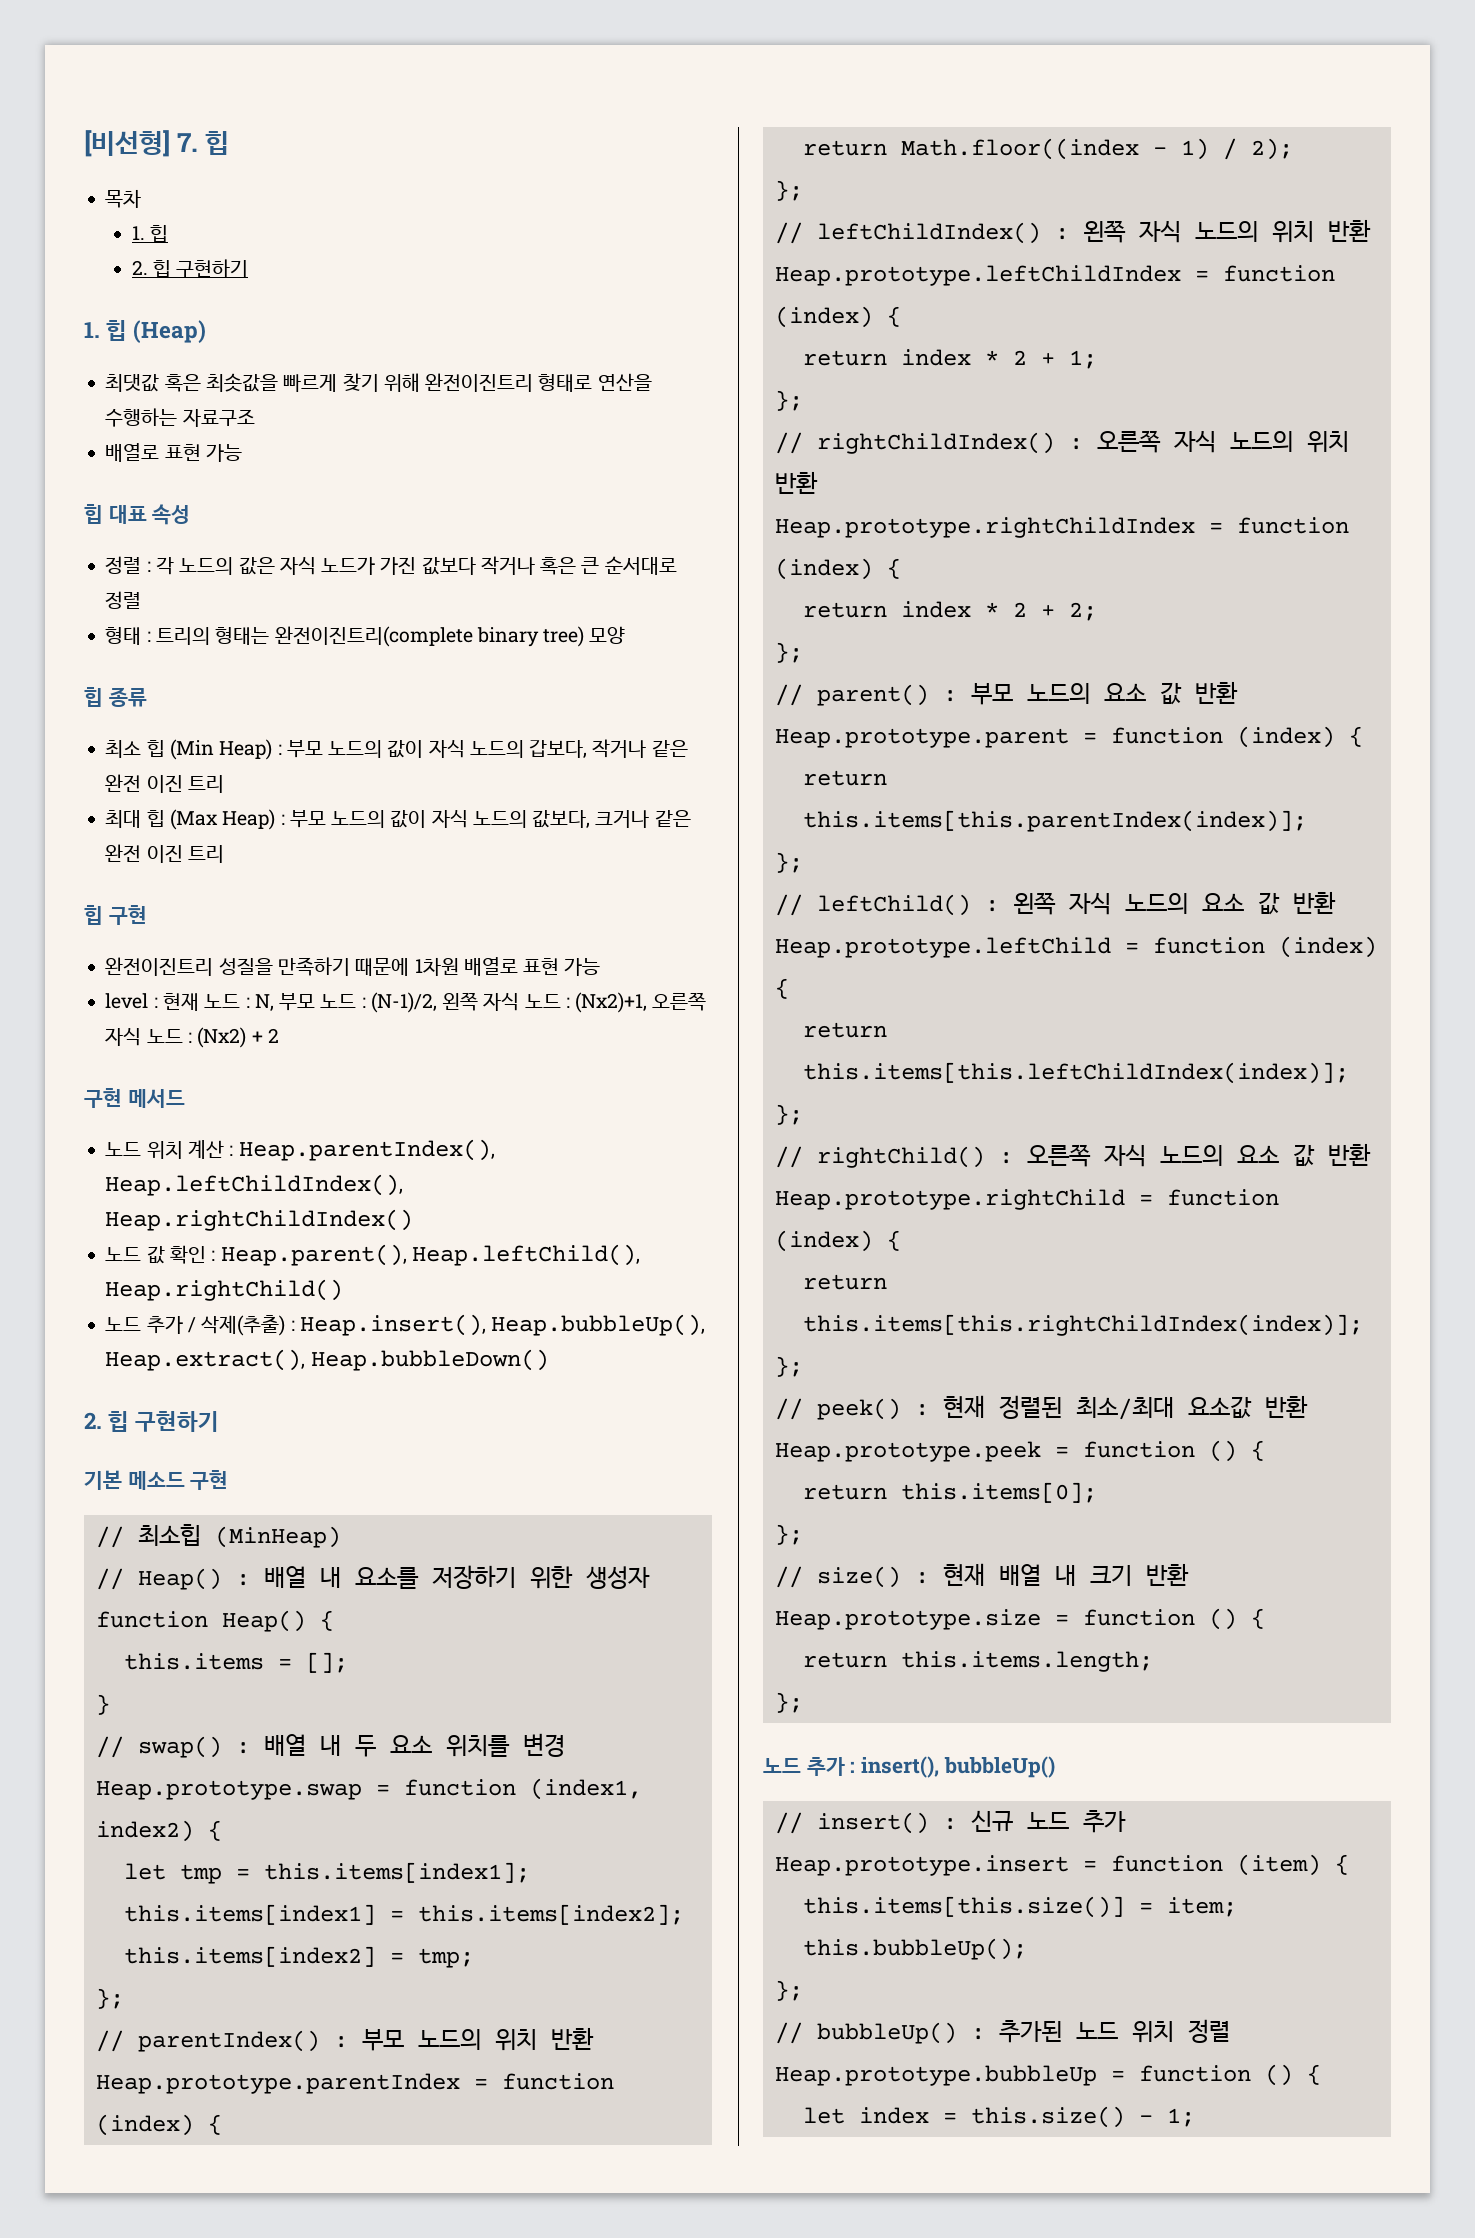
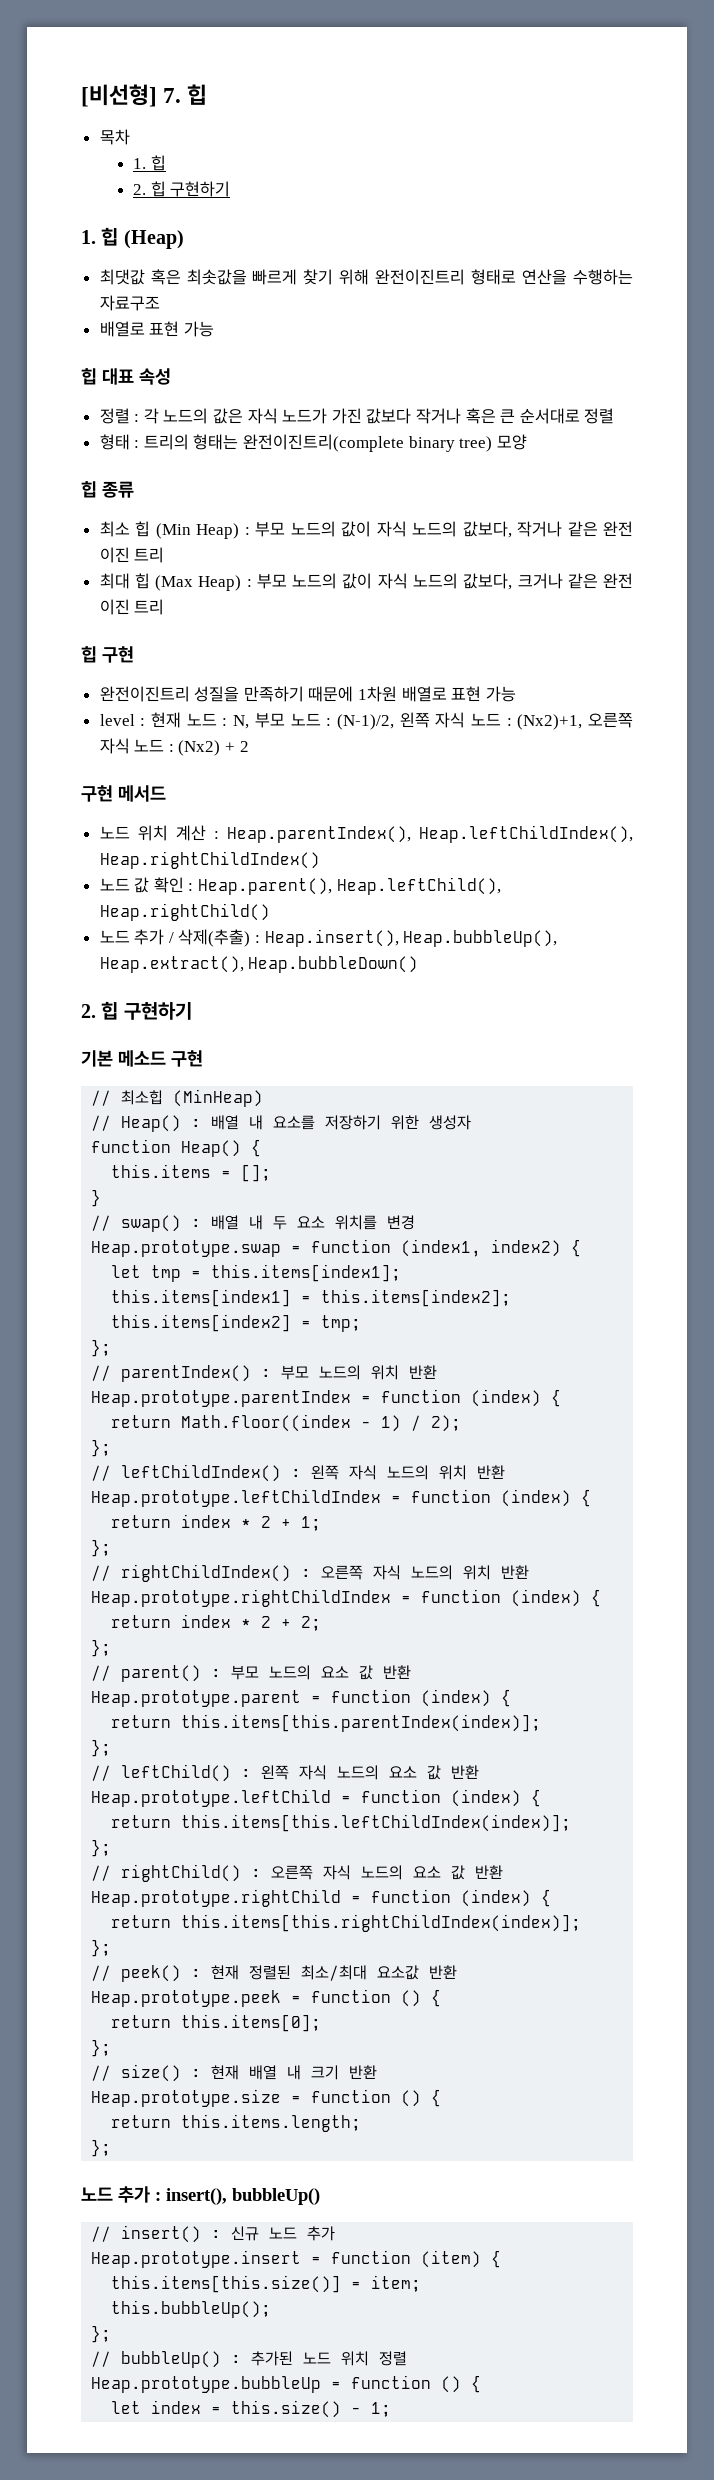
- 최소 힙 (Min Heap) : 부모 노드의 값이 자식 노드의 갑보다, 작거나 같은 완전 이진 트리
+ 최소 힙 (Min Heap) : 부모 노드의 값이 자식 노드의 값보다, 작거나 같은 완전 이진 트리

